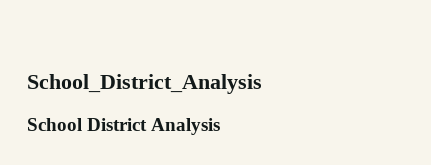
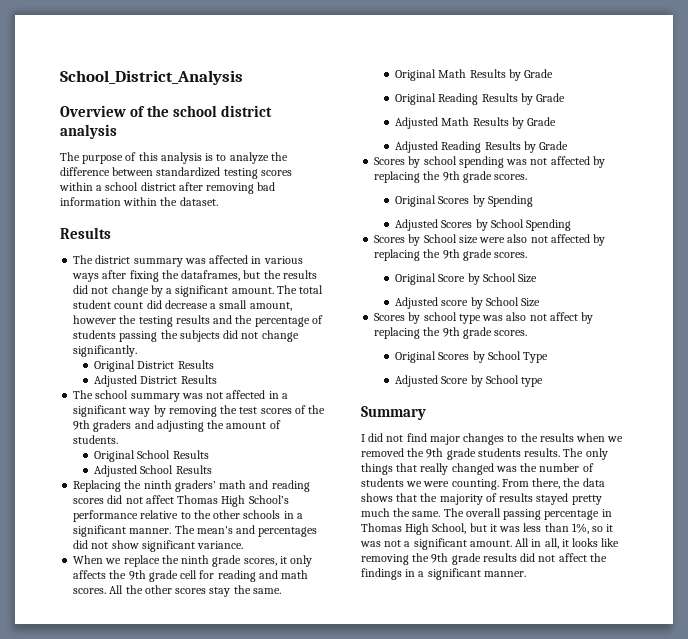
- School District Analysis
+ Overview of the school district analysis
+ The purpose of this analysis is to analyze the difference between standardized testing scores within a school district after removing bad information within the dataset.
+ Results
+ The district summary was affected in various ways after fixing the dataframes, but the results did not change by a significant amount. The total student count did decrease a small amount, however the testing results and the percentage of students passing the subjects did not change significantly.
+ Original District Results
+ Adjusted District Results
+ The school summary was not affected in a significant way by removing the test scores of the 9th graders and adjusting the amount of students.
+ Original School Results
+ Adjusted School Results
+ Replacing the ninth graders’ math and reading scores did not affect Thomas High School’s performance relative to the other schools in a significant manner. The mean's and percentages did not show significant variance.
+ When we replace the ninth grade scores, it only affects the 9th grade cell for reading and math scores. All the other scores stay the same.
+ Original Math Results by Grade
+ Original Reading Results by Grade
+ Adjusted Math Results by Grade
+ Adjusted Reading Results by Grade
+ Scores by school spending was not affected by replacing the 9th grade scores.
+ Original Scores by Spending
+ Adjusted Scores by School Spending
+ Scores by School size were also not affected by replacing the 9th grade scores.
+ Original Score by School Size
+ Adjusted score by School Size
+ Scores by school type was also not affect by replacing the 9th grade scores.
+ Original Scores by School Type
+ Adjusted Score by School type
+ Summary
+ I did not find major changes to the results when we removed the 9th grade students results. The only things that really changed was the number of students we were counting. From there, the data shows that the majority of results stayed pretty much the same. The overall passing percentage in Thomas High School, but it was less than 1%, so it was not a significant amount. All in all, it looks like removing the 9th grade results did not affect the findings in a significant manner.

